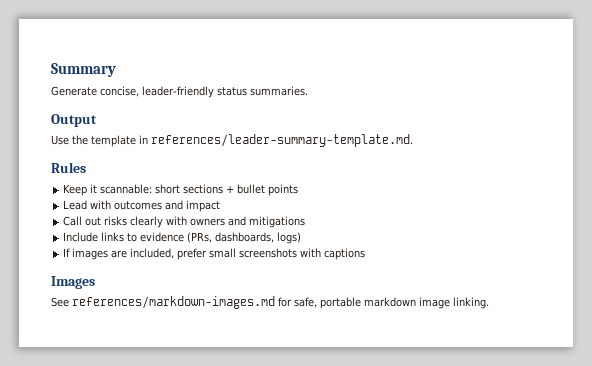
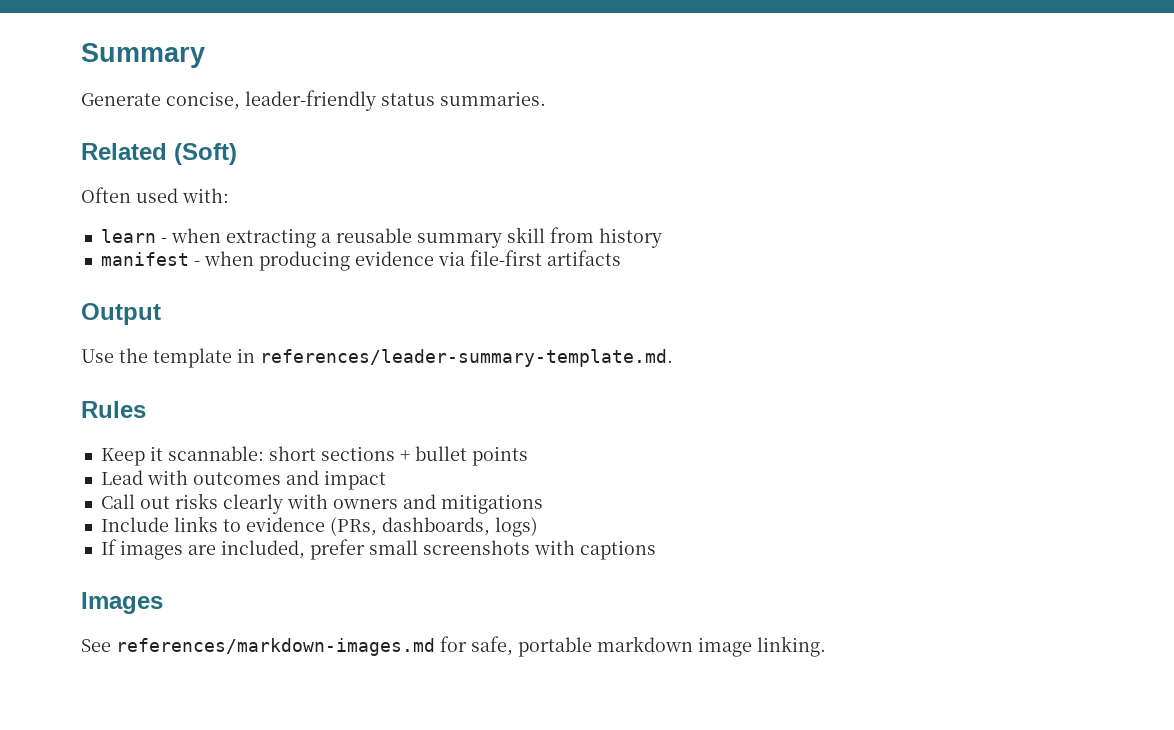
+ Related (Soft)
+ Often used with:
+ learn - when extracting a reusable summary skill from history
+ manifest - when producing evidence via file-first artifacts

